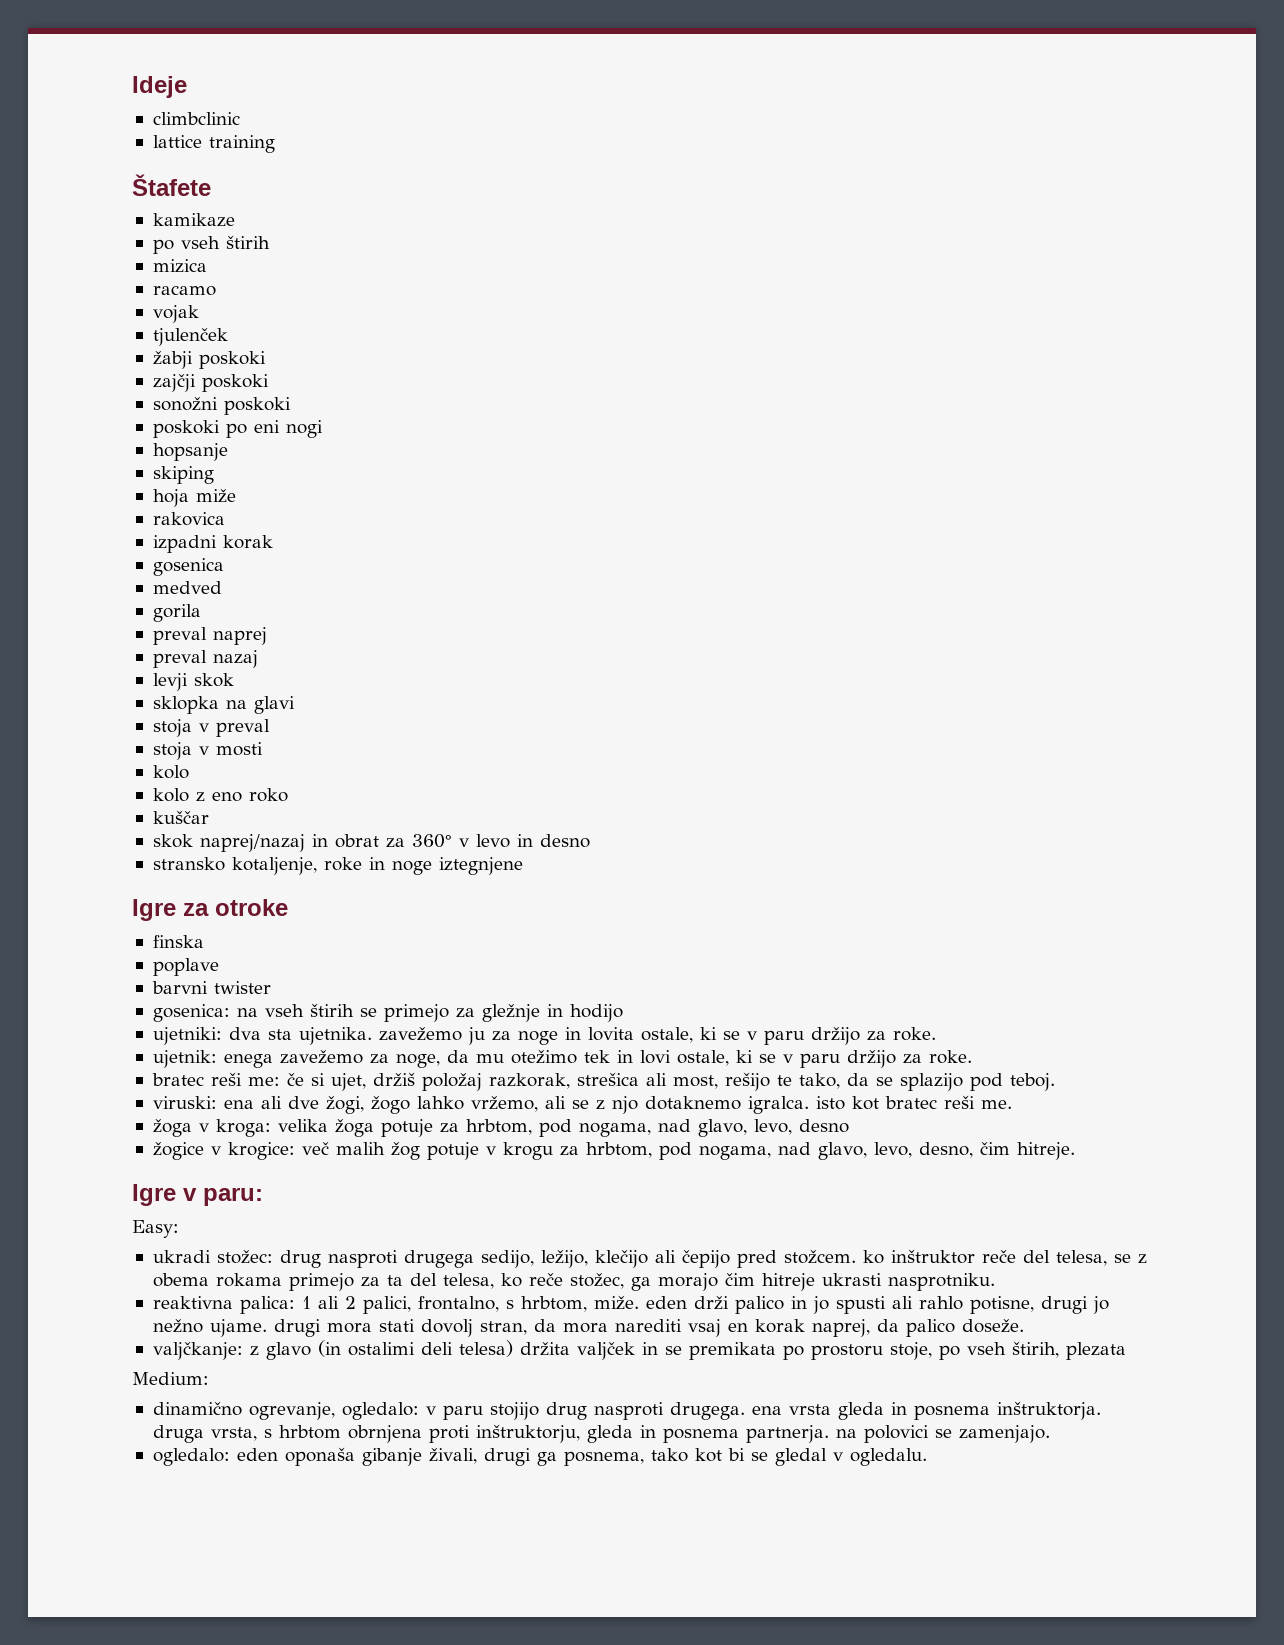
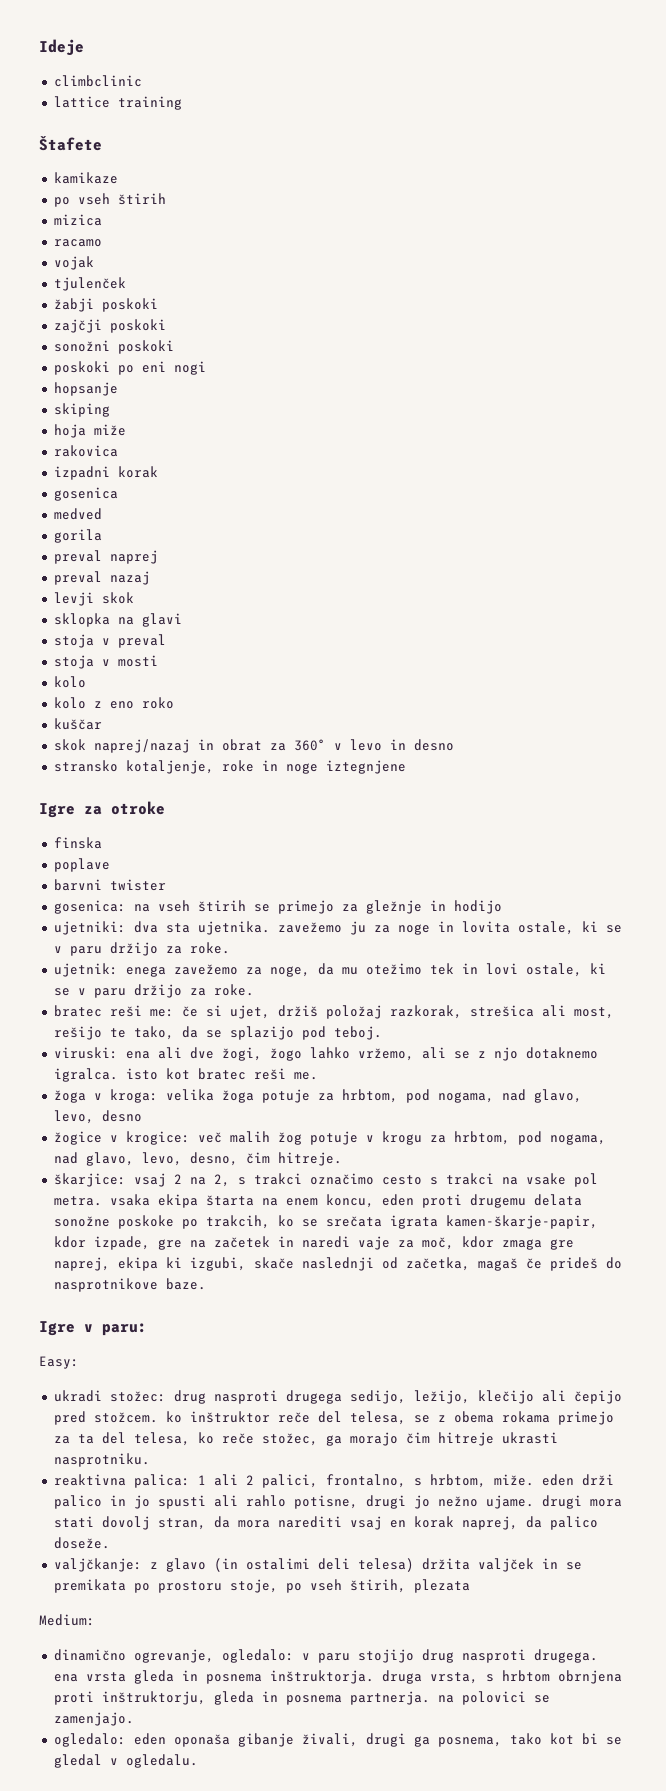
+ škarjice: vsaj 2 na 2, s trakci označimo cesto s trakci na vsake pol metra. vsaka ekipa štarta na enem koncu, eden proti drugemu delata sonožne poskoke po trakcih, ko se srečata igrata kamen-škarje-papir, kdor izpade, gre na začetek in naredi vaje za moč, kdor zmaga gre naprej, ekipa ki izgubi, skače naslednji od začetka, magaš če prideš do nasprotnikove baze.

